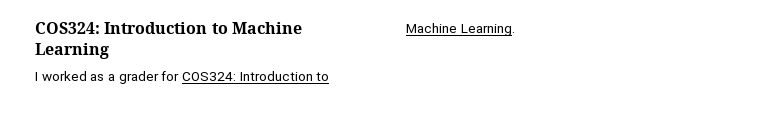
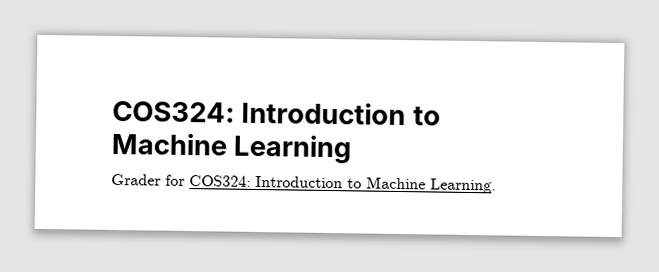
- I worked as a grader for COS324: Introduction to Machine Learning.
+ Grader for COS324: Introduction to Machine Learning.

